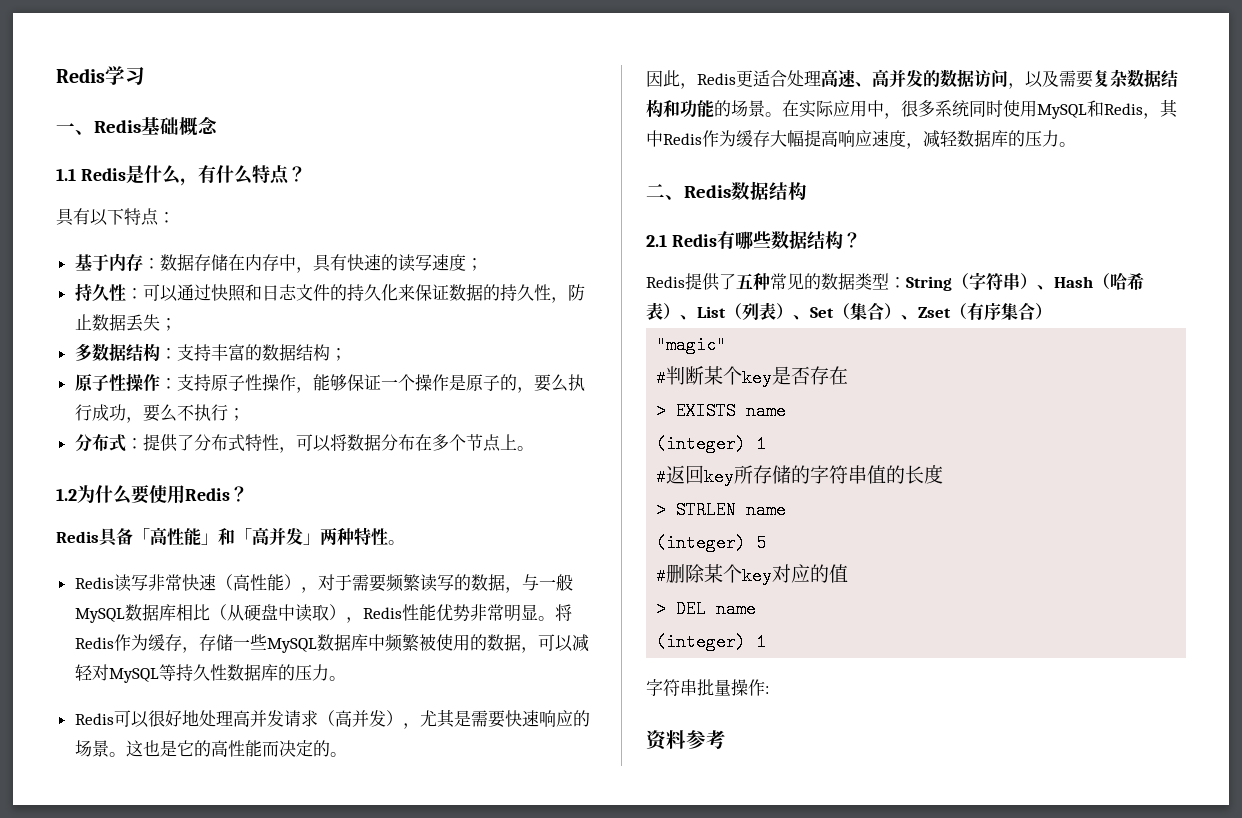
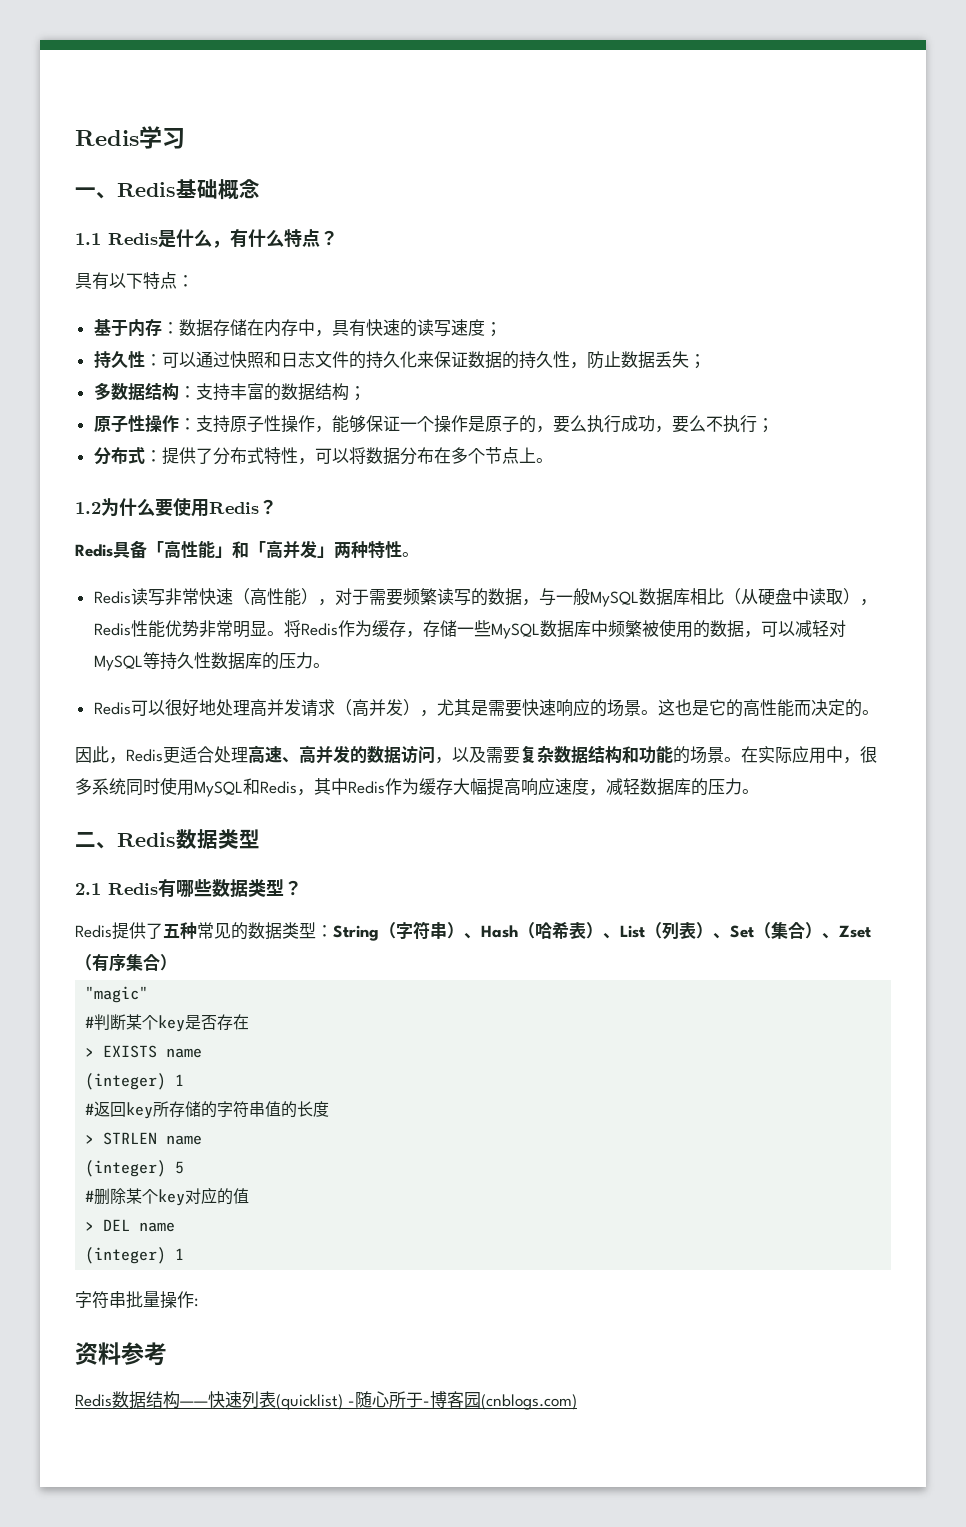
- 二、Redis数据结构
+ 二、Redis数据类型
- 2.1 Redis有哪些数据结构？
+ 2.1 Redis有哪些数据类型？
+ Redis数据结构——快速列表(quicklist) -随心所于-博客园(cnblogs.com)

